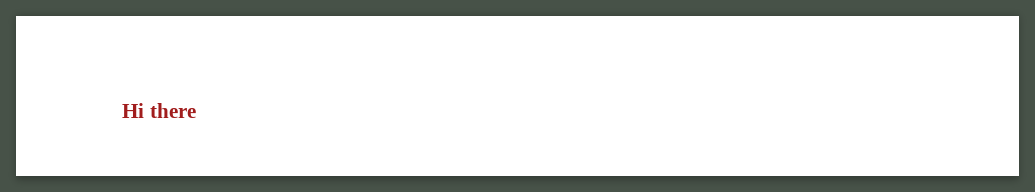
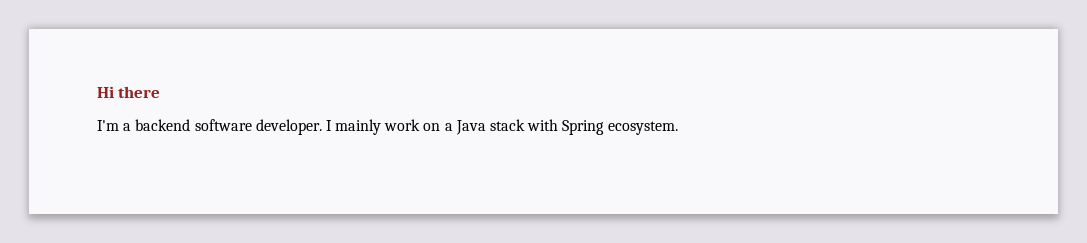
+ I'm a backend software developer. I mainly work on a Java stack with Spring ecosystem.

